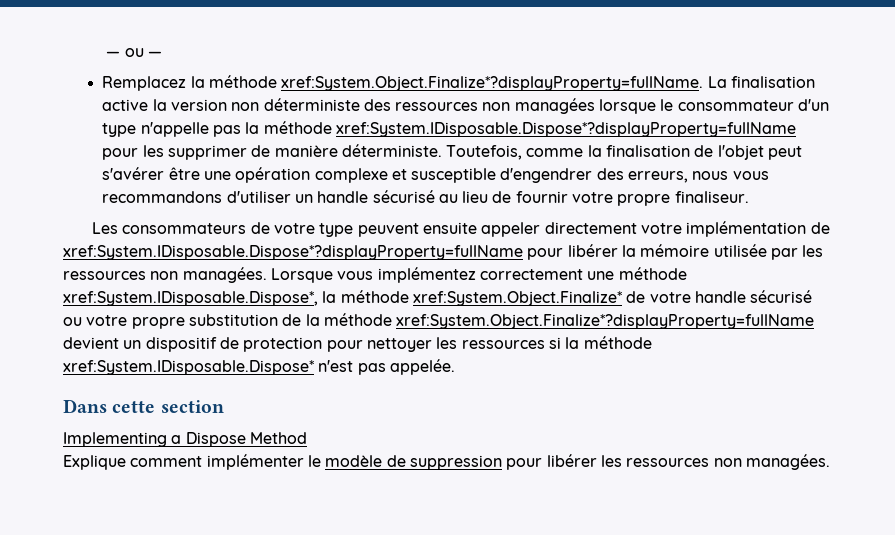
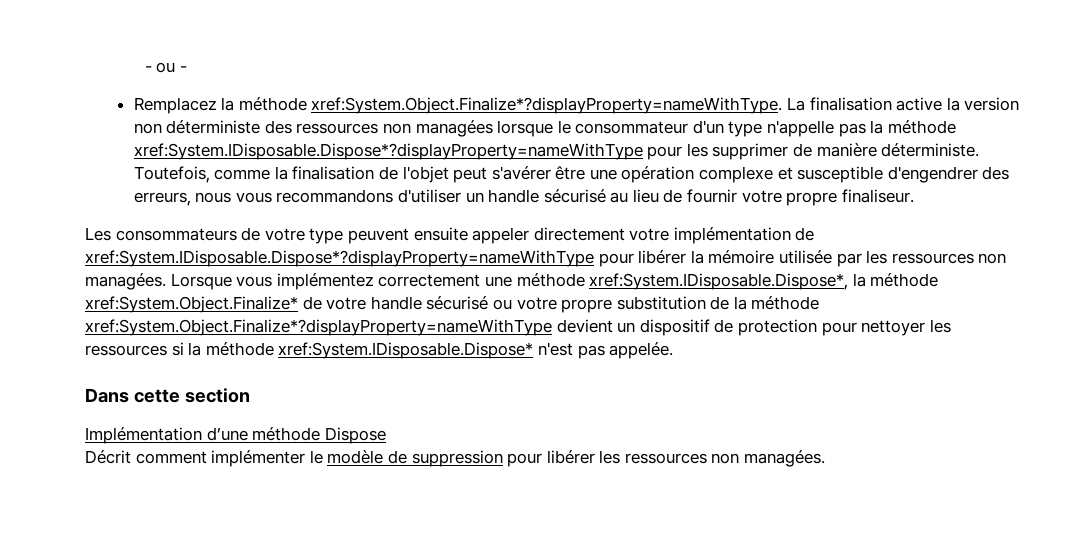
- — ou —
+ - ou -
- Remplacez la méthode xref:System.Object.Finalize*?displayProperty=fullName. La finalisation active la version non déterministe des ressources non managées lorsque le consommateur d'un type n'appelle pas la méthode xref:System.IDisposable.Dispose*?displayProperty=fullName pour les supprimer de manière déterministe.
+ Remplacez la méthode xref:System.Object.Finalize*?displayProperty=nameWithType. La finalisation active la version non déterministe des ressources non managées lorsque le consommateur d'un type n'appelle pas la méthode xref:System.IDisposable.Dispose*?displayProperty=nameWithType pour les supprimer de manière déterministe.
- Les consommateurs de votre type peuvent ensuite appeler directement votre implémentation de xref:System.IDisposable.Dispose*?displayProperty=fullName pour libérer la mémoire utilisée par les ressources non managées.
+ Les consommateurs de votre type peuvent ensuite appeler directement votre implémentation de xref:System.IDisposable.Dispose*?displayProperty=nameWithType pour libérer la mémoire utilisée par les ressources non managées.
- Lorsque vous implémentez correctement une méthode xref:System.IDisposable.Dispose*, la méthode xref:System.Object.Finalize* de votre handle sécurisé ou votre propre substitution de la méthode xref:System.Object.Finalize*?displayProperty=fullName devient un dispositif de protection pour nettoyer les ressources si la méthode xref:System.IDisposable.Dispose* n'est pas appelée.
+ Lorsque vous implémentez correctement une méthode xref:System.IDisposable.Dispose*, la méthode xref:System.Object.Finalize* de votre handle sécurisé ou votre propre substitution de la méthode xref:System.Object.Finalize*?displayProperty=nameWithType devient un dispositif de protection pour nettoyer les ressources si la méthode xref:System.IDisposable.Dispose* n'est pas appelée.
- Implementing a Dispose Method
- Explique comment implémenter le modèle de suppression pour libérer les ressources non managées.
+ Implémentation d’une méthode Dispose
+ Décrit comment implémenter le modèle de suppression pour libérer les ressources non managées.

